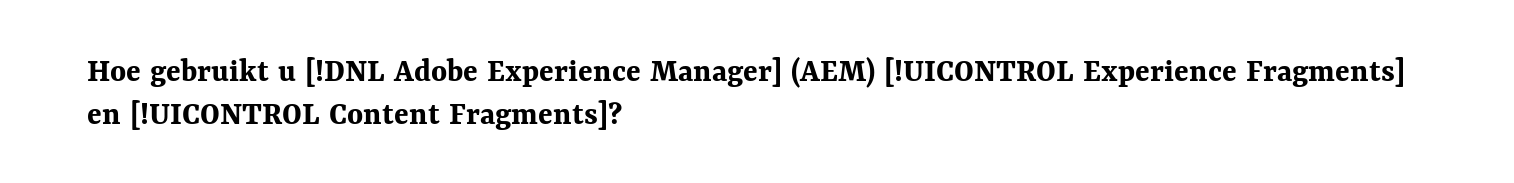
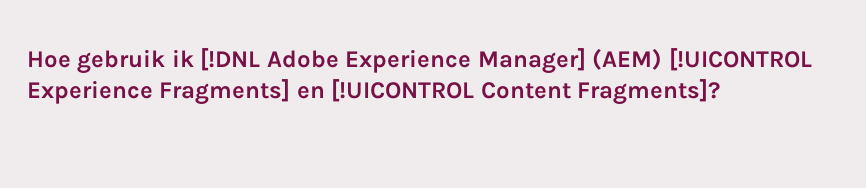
- Hoe gebruikt u [!DNL Adobe Experience Manager] (AEM) [!UICONTROL Experience Fragments] en [!UICONTROL Content Fragments]?
+ Hoe gebruik ik [!DNL Adobe Experience Manager] (AEM) [!UICONTROL Experience Fragments] en [!UICONTROL Content Fragments]?

